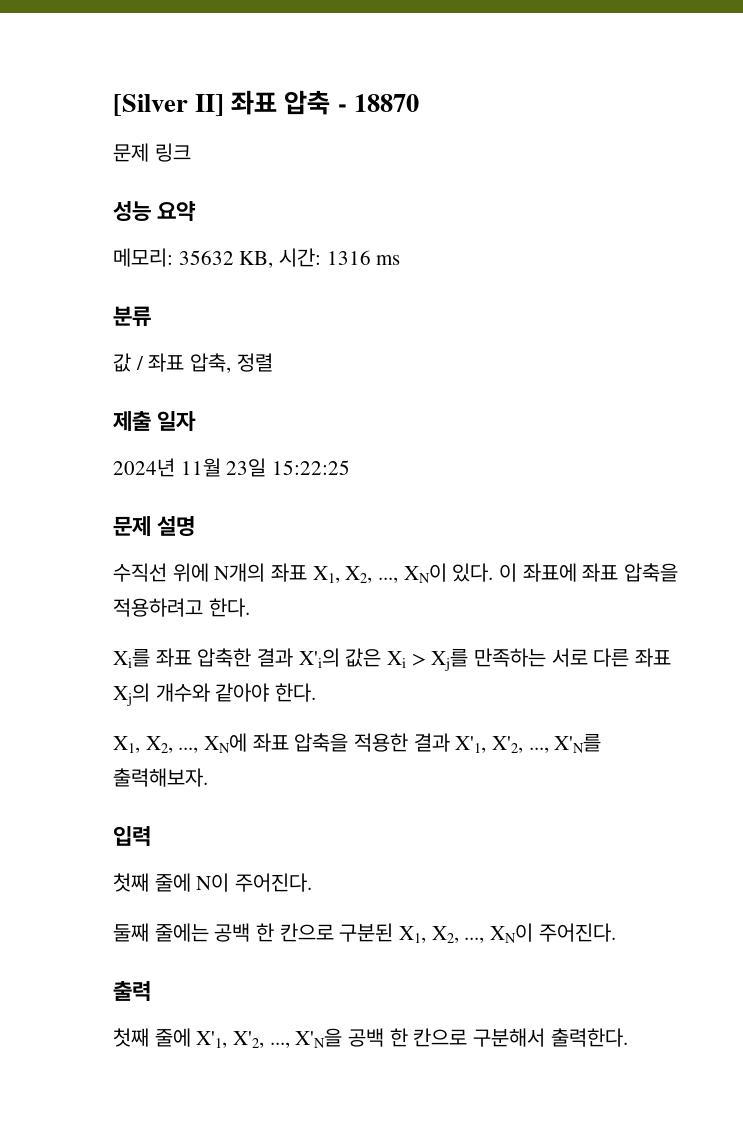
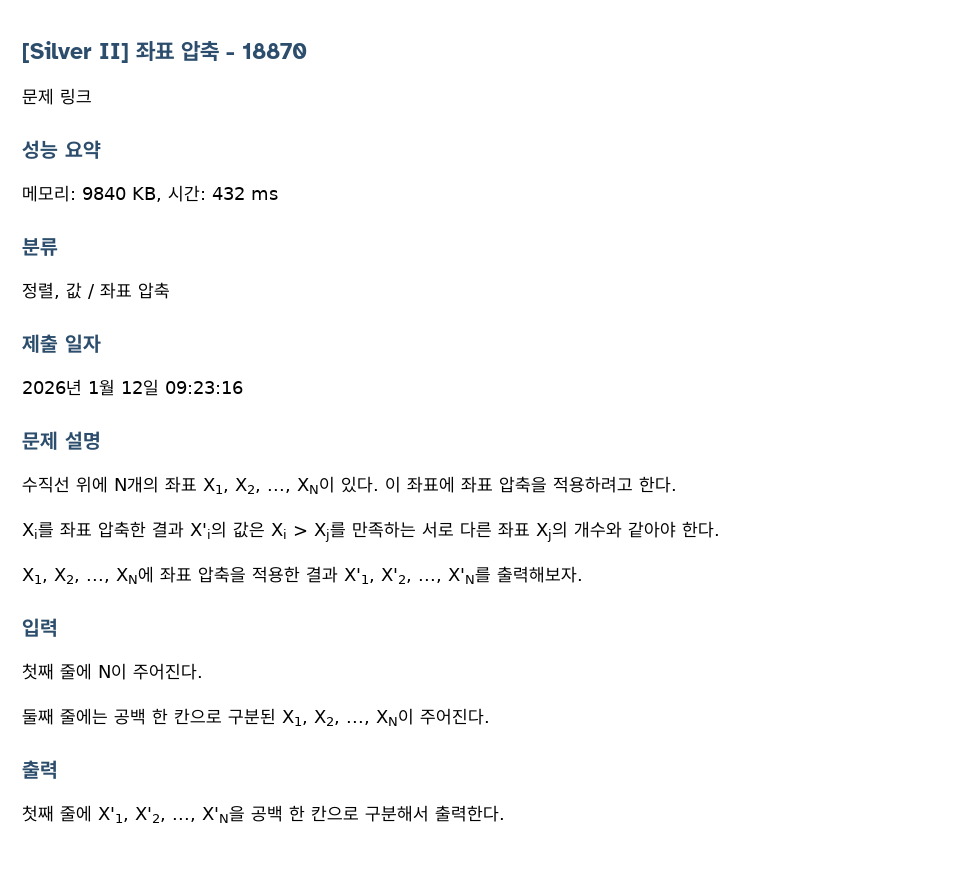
- 메모리: 35632 KB, 시간: 1316 ms
+ 메모리: 9840 KB, 시간: 432 ms
- 값 / 좌표 압축, 정렬
+ 정렬, 값 / 좌표 압축
- 2024년 11월 23일 15:22:25
+ 2026년 1월 12일 09:23:16

